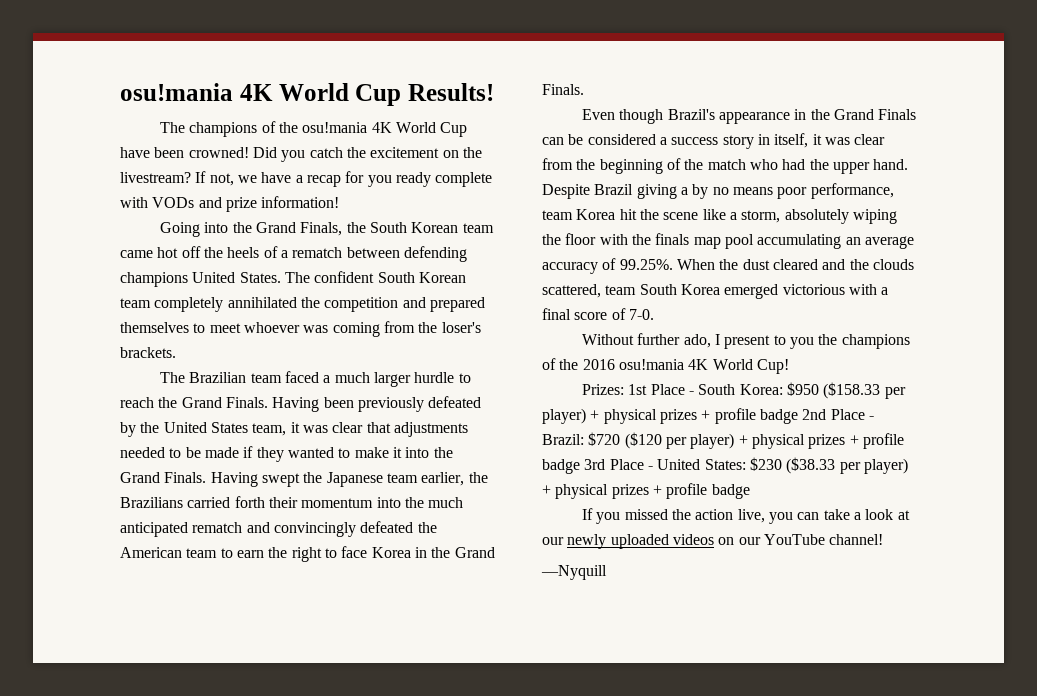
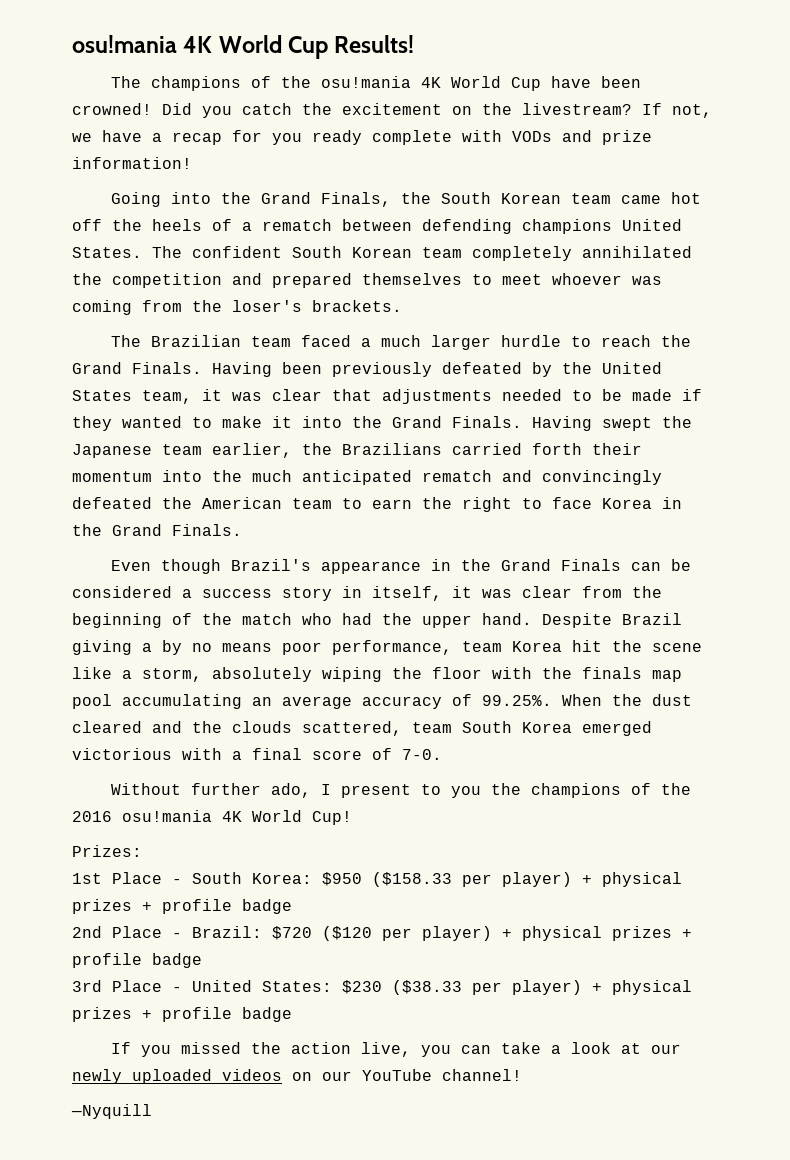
- Prizes: 1st Place - South Korea: $950 ($158.33 per player) + physical prizes + profile badge 2nd Place - Brazil: $720 ($120 per player) + physical prizes + profile badge 3rd Place - United States: $230 ($38.33 per player) + physical prizes + profile badge
+ Prizes:
+ 1st Place - South Korea: $950 ($158.33 per player) + physical prizes + profile badge
+ 2nd Place - Brazil: $720 ($120 per player) + physical prizes + profile badge
+ 3rd Place - United States: $230 ($38.33 per player) + physical prizes + profile badge

